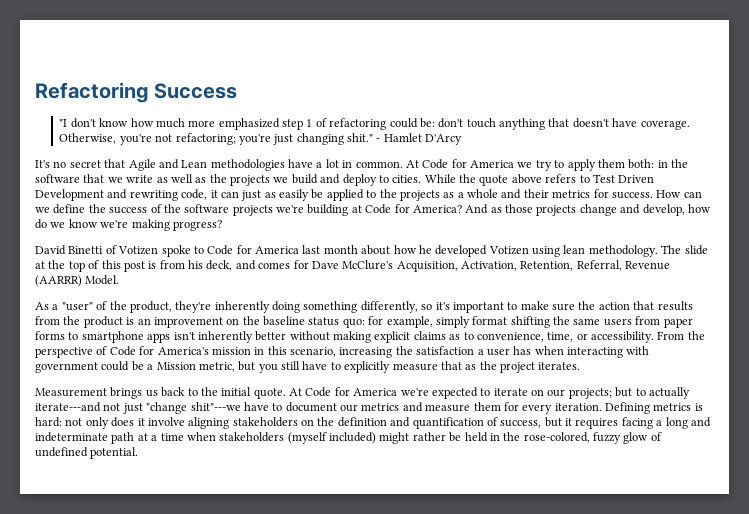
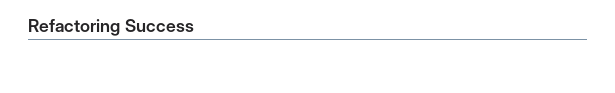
- "I don't know how much more emphasized step 1 of refactoring could be: don't touch anything that doesn't have coverage. Otherwise, you're not refactoring; you're just changing shit." - Hamlet D'Arcy
- It's no secret that Agile and Lean methodologies have a lot in common. At Code for America we try to apply them both: in the software that we write as well as the projects we build and deploy to cities. While the quote above refers to Test Driven Development and rewriting code, it can just as easily be applied to the projects as a whole and their metrics for success. How can we define the success of the software projects we're building at Code for America? And as those projects change and develop, how do we know we're making progress?
- David Binetti of Votizen spoke to Code for America last month about how he developed Votizen using lean methodology. The slide at the top of this post is from his deck, and comes for Dave McClure's Acquisition, Activation, Retention, Referral, Revenue (AARRR) Model.
- As a "user" of the product, they're inherently doing something differently, so it's important to make sure the action that results from the product is an improvement on the baseline status quo: for example, simply format shifting the same users from paper forms to smartphone apps isn't inherently better without making explicit claims as to convenience, time, or accessibility. From the perspective of Code for America's mission in this scenario, increasing the satisfaction a user has when interacting with government could be a Mission metric, but you still have to explicitly measure that as the project iterates.
- Measurement brings us back to the initial quote. At Code for America we're expected to iterate on our projects; but to actually iterate---and not just "change shit"---we have to document our metrics and measure them for every iteration. Defining metrics is hard: not only does it involve aligning stakeholders on the definition and quantification of success, but it requires facing a long and indeterminate path at a time when stakeholders (myself included) might rather be held in the rose-colored, fuzzy glow of undefined potential.

